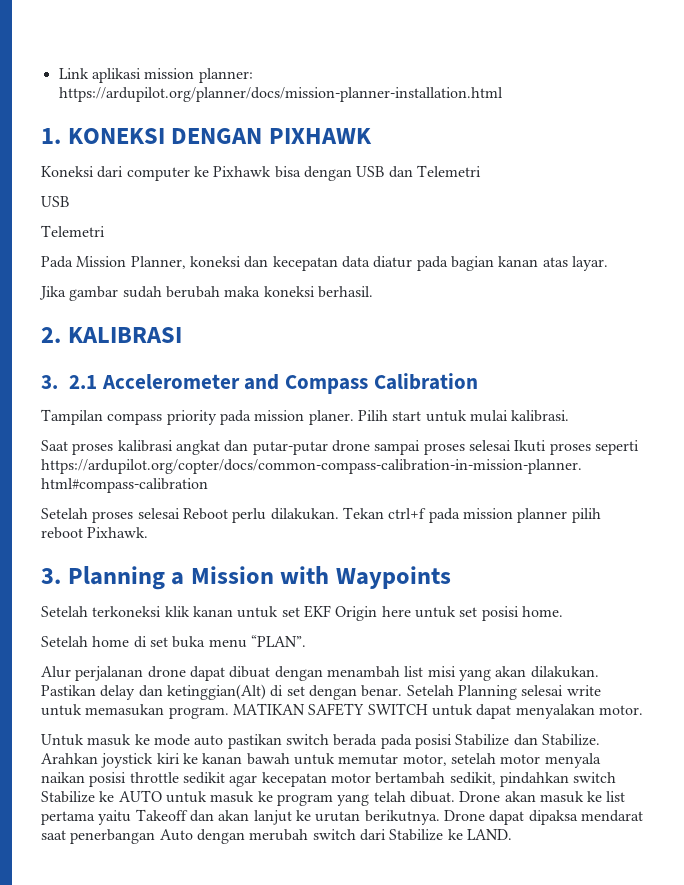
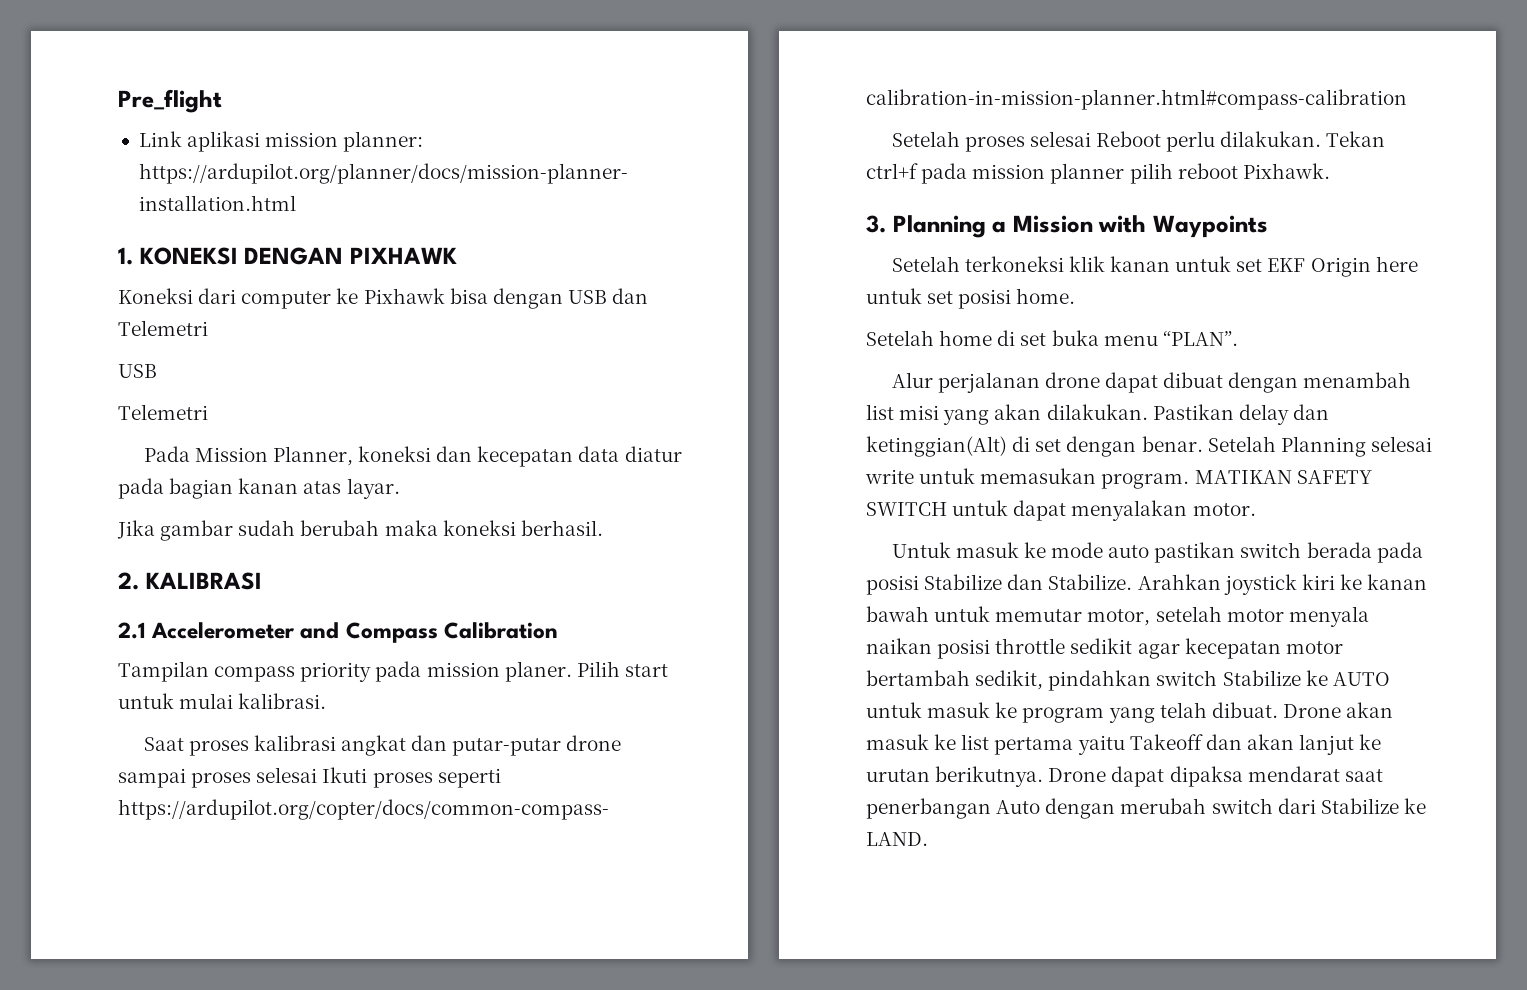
+ Pre_flight
- 3. 2.1 Accelerometer and Compass Calibration
+ 2.1 Accelerometer and Compass Calibration

